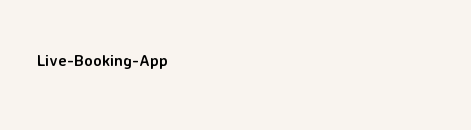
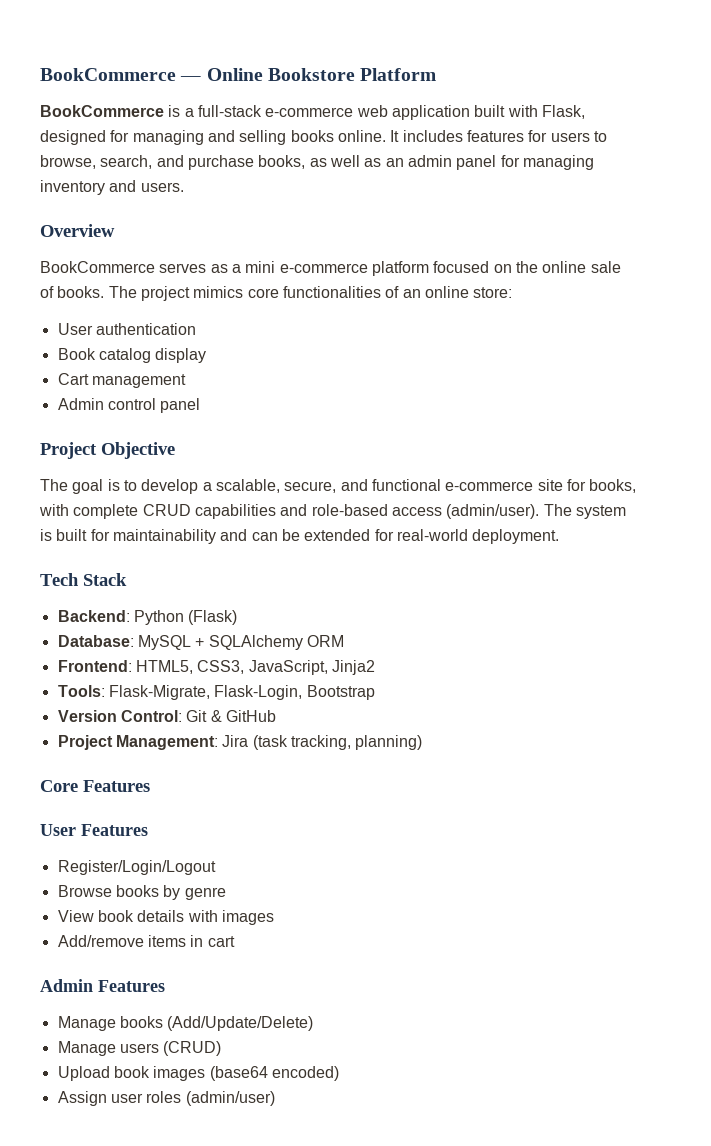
- Live-Booking-App
+ BookCommerce — Online Bookstore Platform
+ BookCommerce is a full-stack e-commerce web application built with Flask, designed for managing and selling books online. It includes features for users to browse, search, and purchase books, as well as an admin panel for managing inventory and users.
+ Overview
+ BookCommerce serves as a mini e-commerce platform focused on the online sale of books. The project mimics core functionalities of an online store:
+ User authentication
+ Book catalog display
+ Cart management
+ Admin control panel
+ Project Objective
+ The goal is to develop a scalable, secure, and functional e-commerce site for books, with complete CRUD capabilities and role-based access (admin/user). The system is built for maintainability and can be extended for real-world deployment.
+ Tech Stack
+ Backend: Python (Flask)
+ Database: MySQL + SQLAlchemy ORM
+ Frontend: HTML5, CSS3, JavaScript, Jinja2
+ Tools: Flask-Migrate, Flask-Login, Bootstrap
+ Version Control: Git & GitHub
+ Project Management: Jira (task tracking, planning)
+ Core Features
+ User Features
+ Register/Login/Logout
+ Browse books by genre
+ View book details with images
+ Add/remove items in cart
+ Admin Features
+ Manage books (Add/Update/Delete)
+ Manage users (CRUD)
+ Upload book images (base64 encoded)
+ Assign user roles (admin/user)

